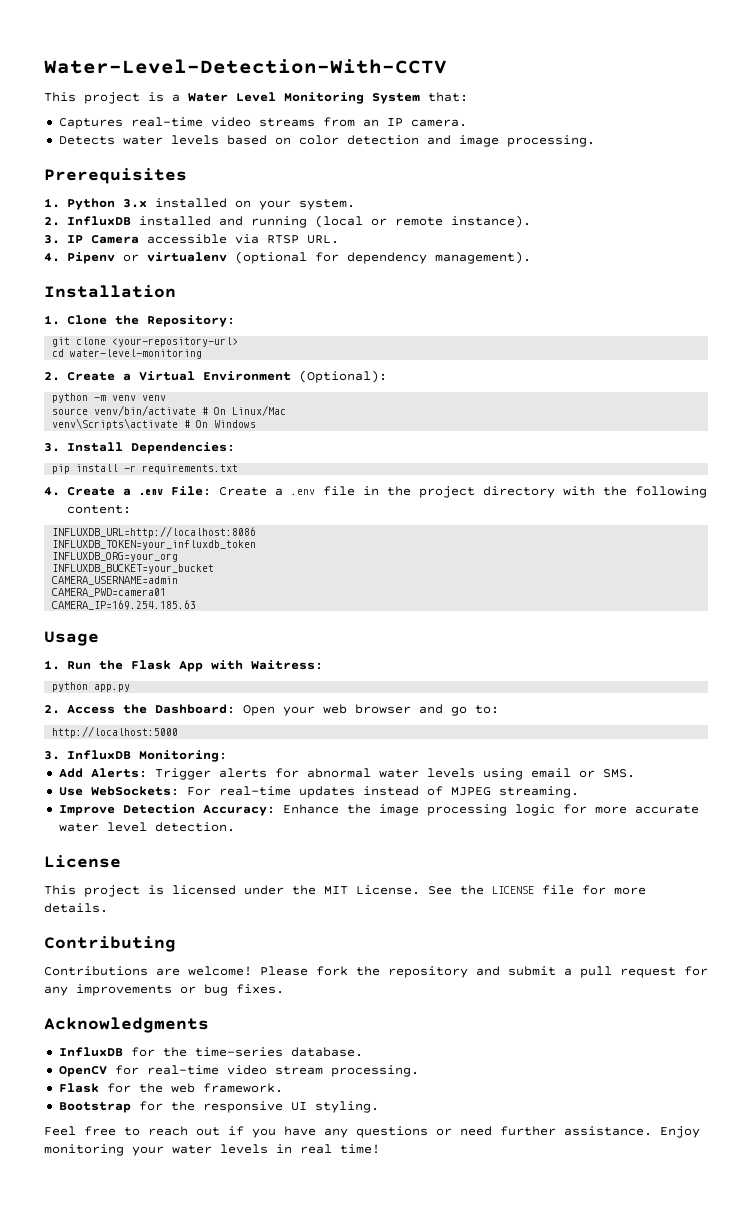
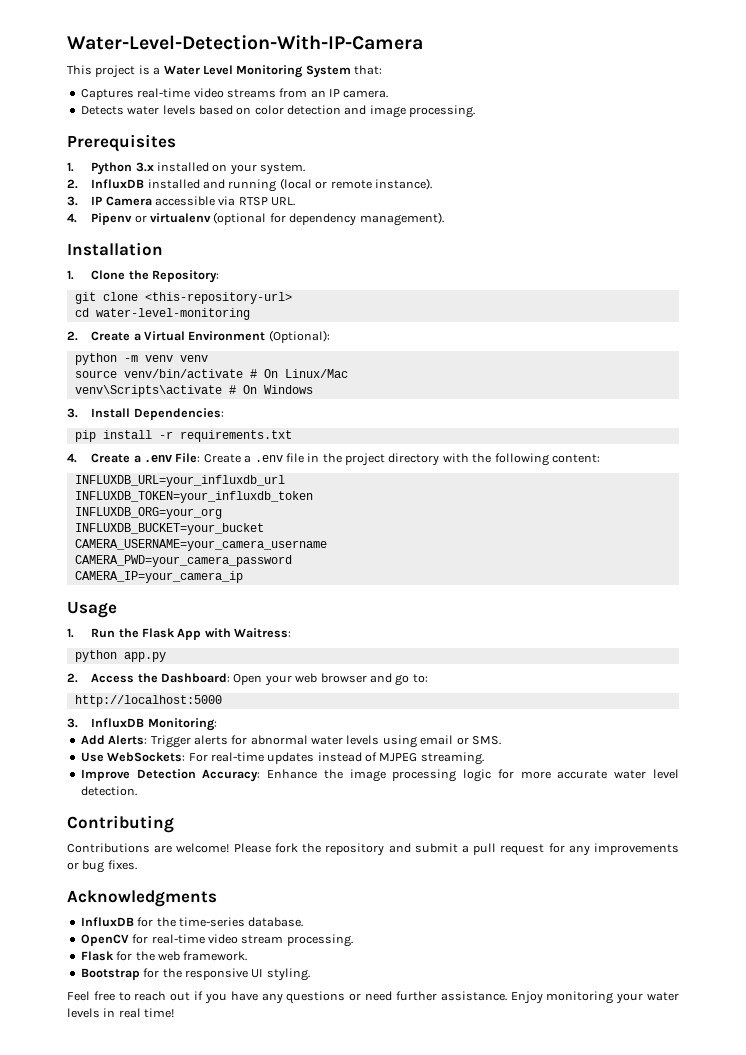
- Water-Level-Detection-With-CCTV
+ Water-Level-Detection-With-IP-Camera
- git clone <your-repository-url>
+ git clone <this-repository-url>
- INFLUXDB_URL=http://localhost:8086
+ INFLUXDB_URL=your_influxdb_url
- CAMERA_USERNAME=admin
- CAMERA_PWD=camera01
- CAMERA_IP=169.254.185.63
+ CAMERA_USERNAME=your_camera_username
+ CAMERA_PWD=your_camera_password
+ CAMERA_IP=your_camera_ip
- License
- This project is licensed under the MIT License. See the LICENSE file for more details.

